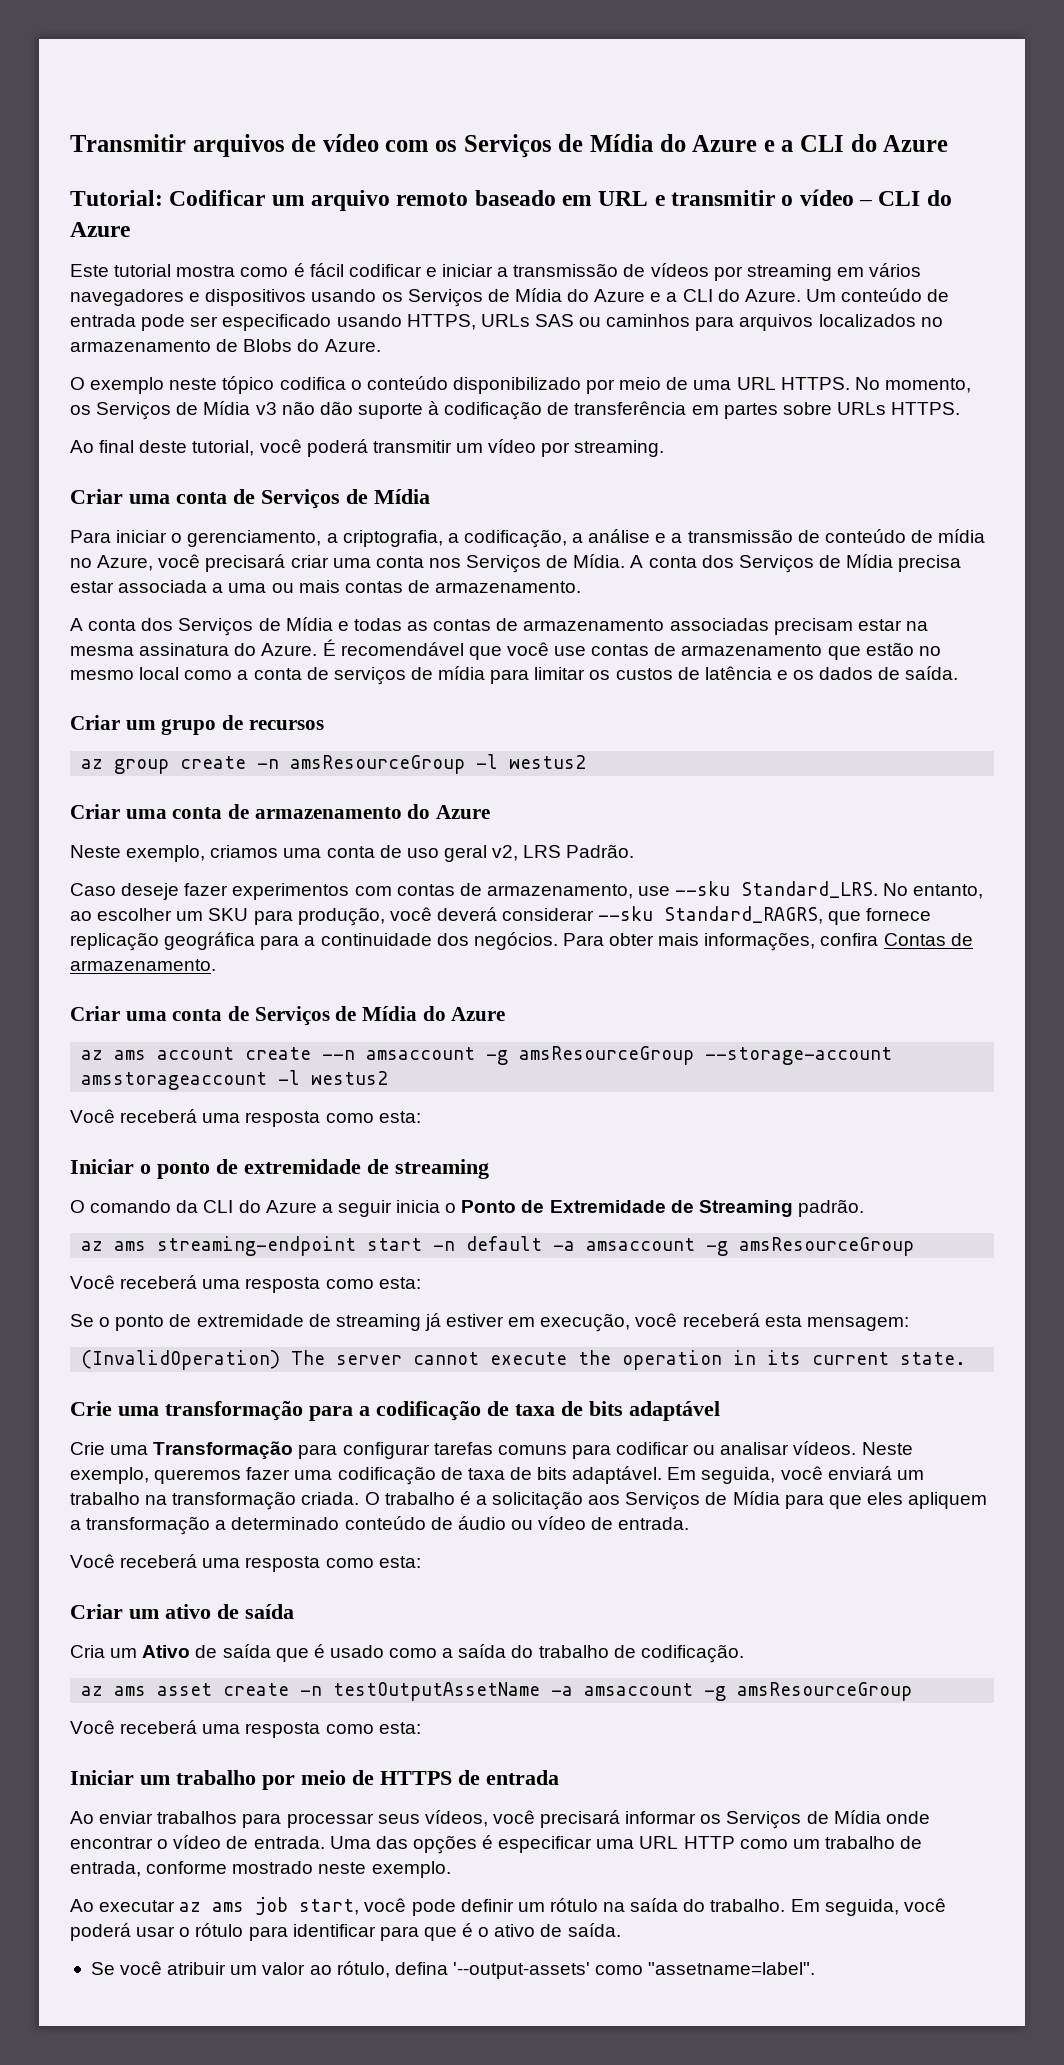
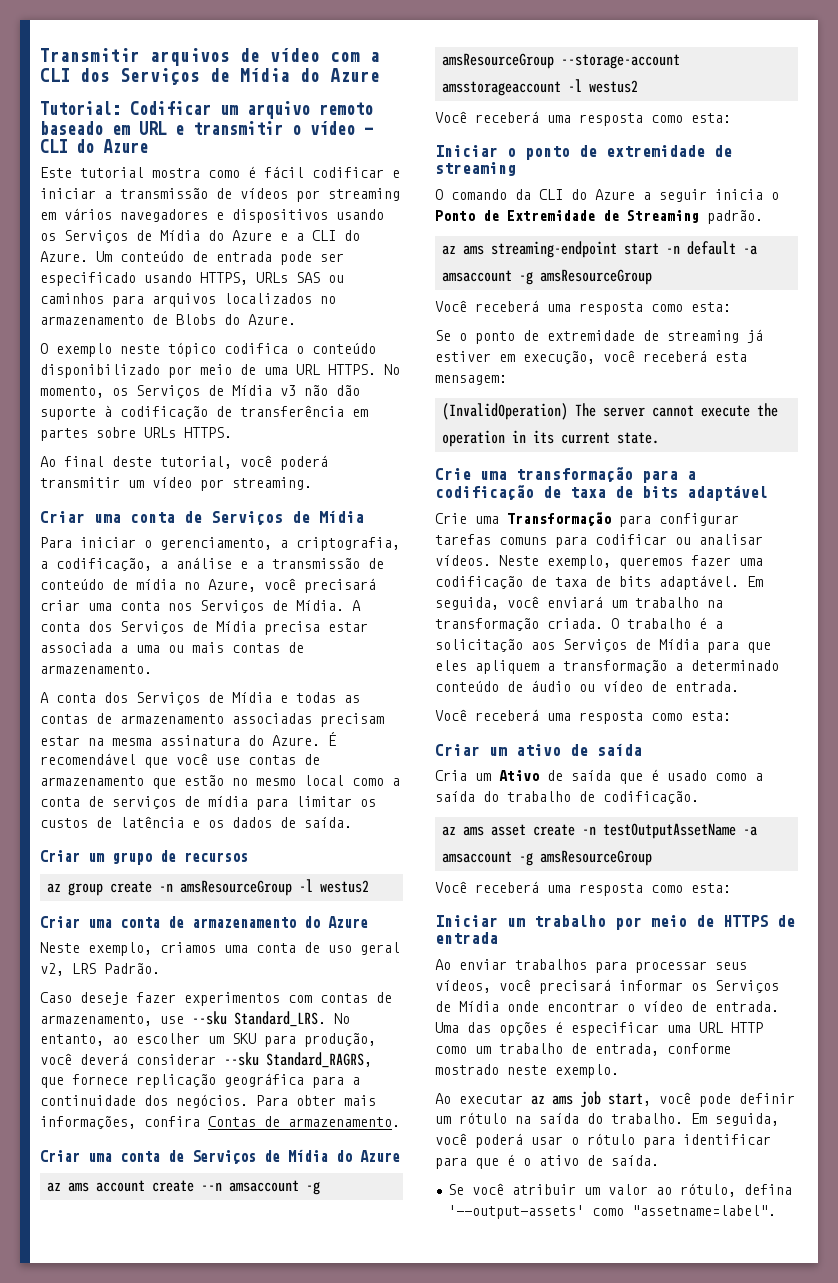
- Transmitir arquivos de vídeo com os Serviços de Mídia do Azure e a CLI do Azure
+ Transmitir arquivos de vídeo com a CLI dos Serviços de Mídia do Azure

